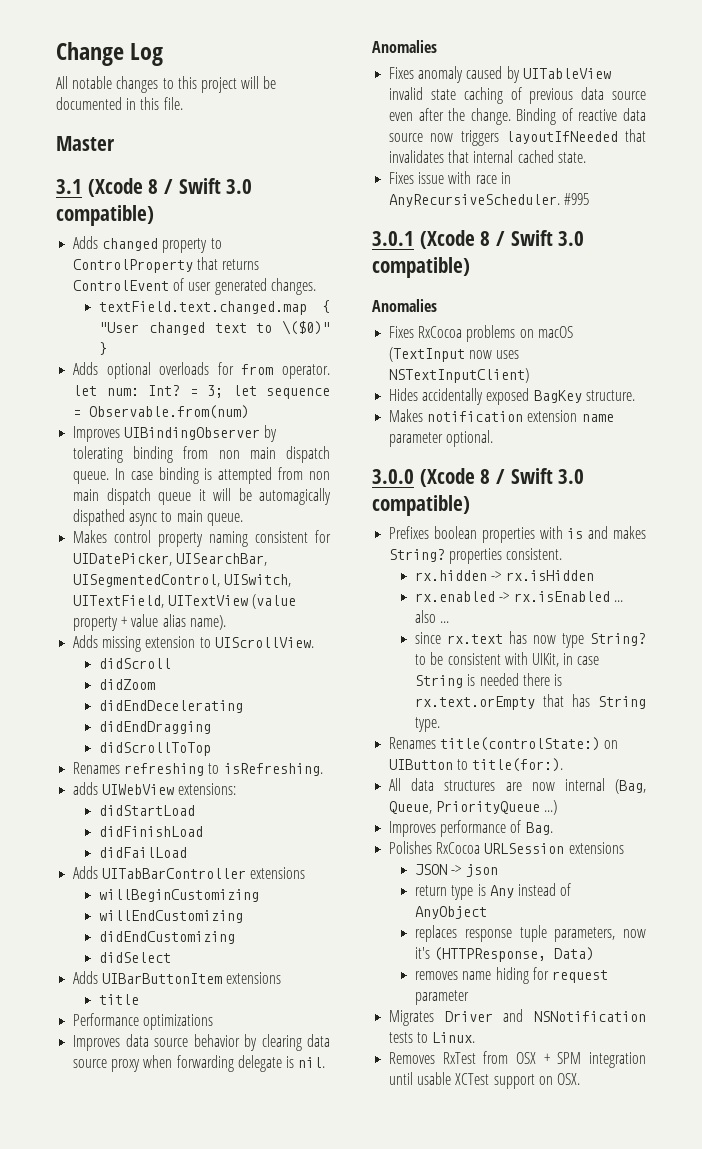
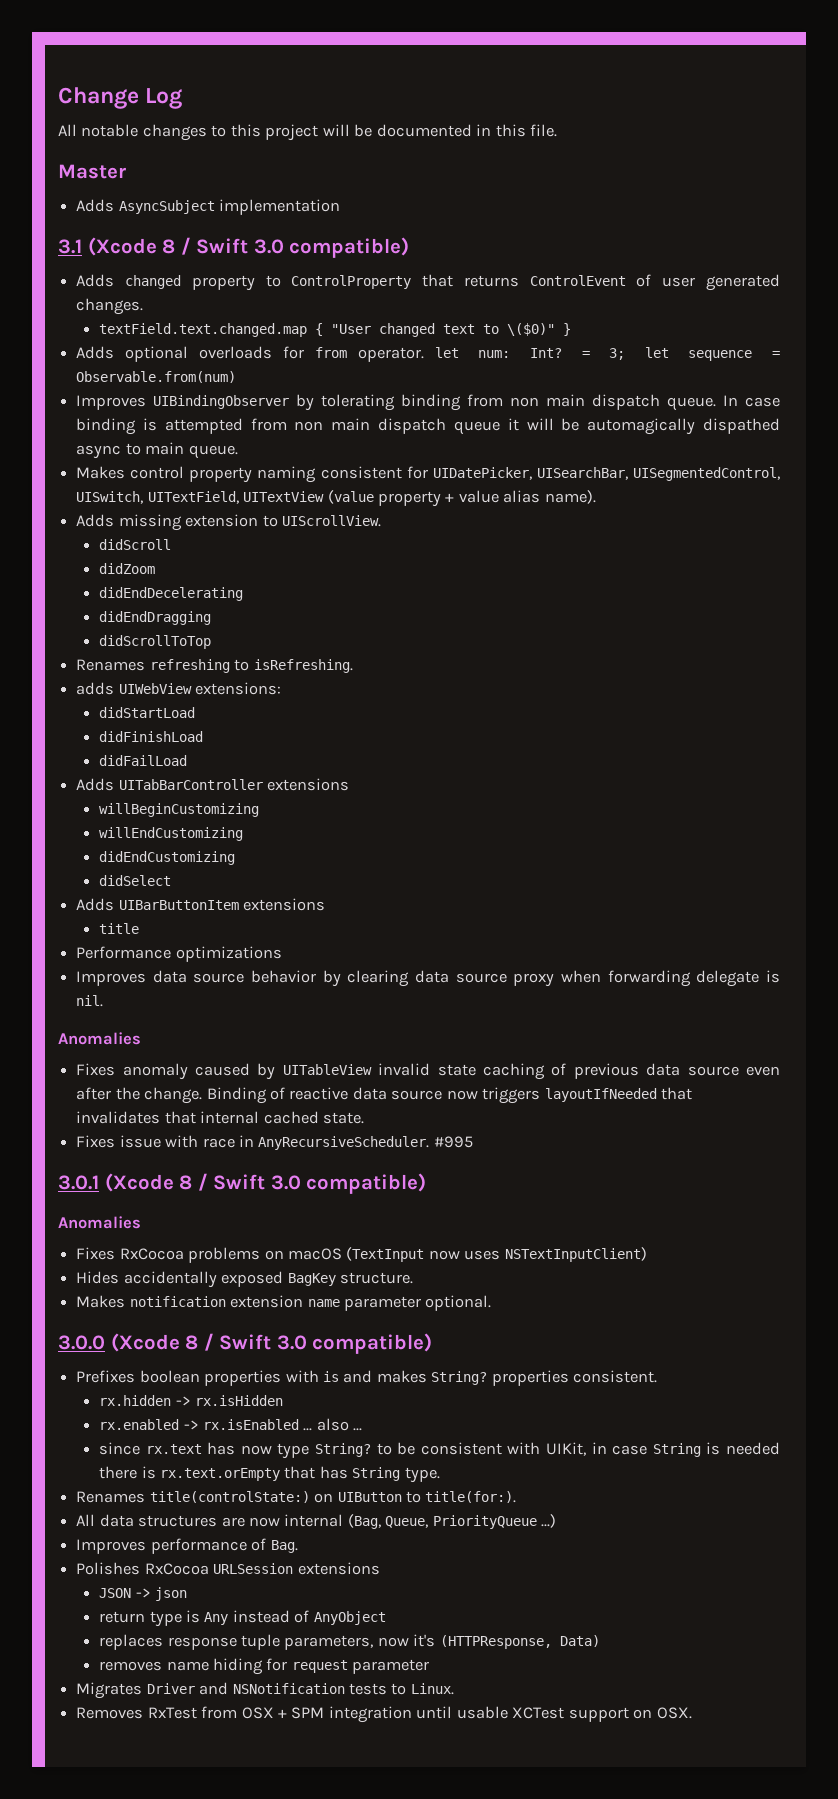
+ Adds AsyncSubject implementation

